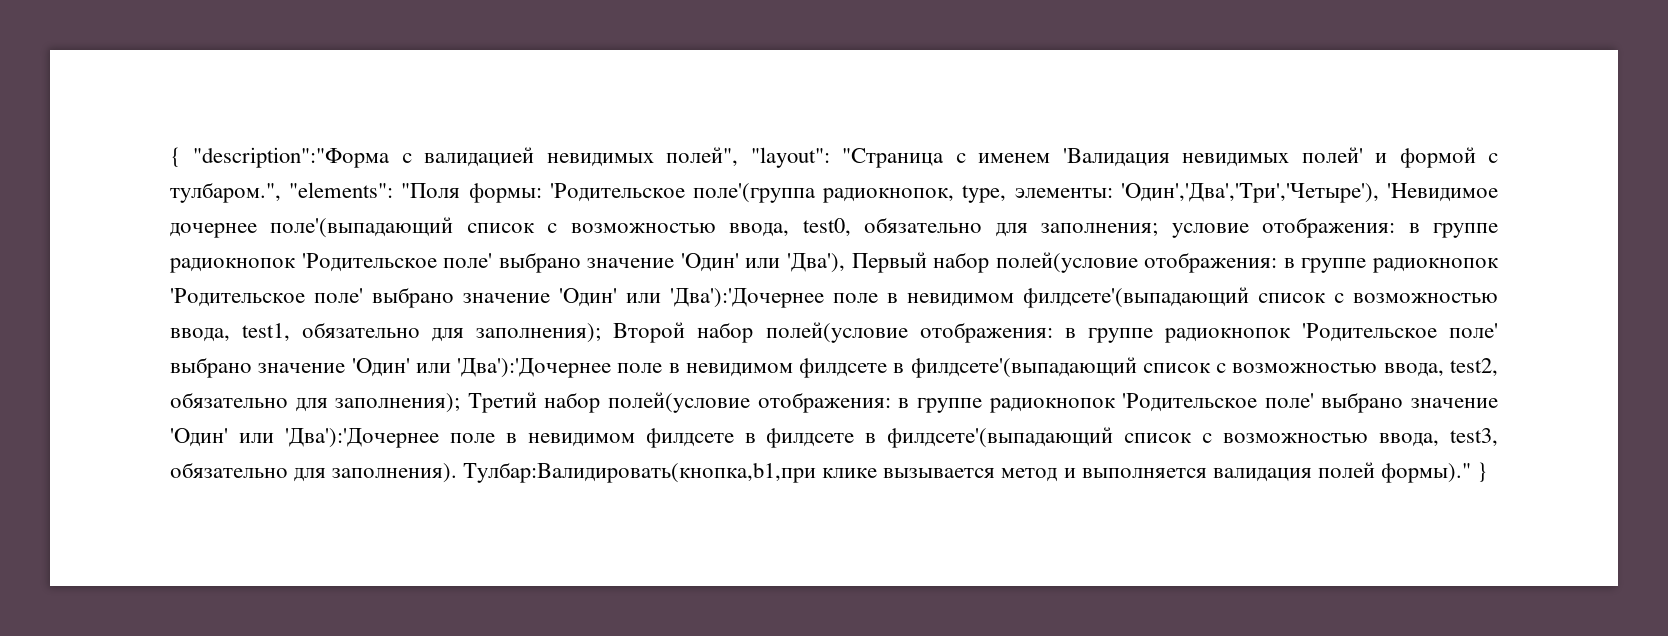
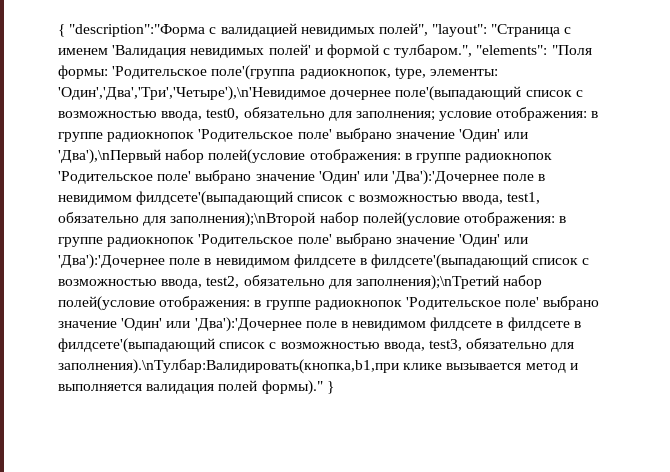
- 'Один','Два','Три','Четыре'), 'Невидимое дочернее поле'(выпадающий список с возможностью ввода, test0, обязательно для заполнения;
+ 'Один','Два','Три','Четыре'),\n'Невидимое дочернее поле'(выпадающий список с возможностью ввода, test0, обязательно для заполнения;
- в группе радиокнопок 'Родительское поле' выбрано значение 'Один' или 'Два'), Первый набор полей(условие отображения:
+ в группе радиокнопок 'Родительское поле' выбрано значение 'Один' или 'Два'),\nПервый набор полей(условие отображения:
- в группе радиокнопок 'Родительское поле' выбрано значение 'Один' или 'Два'):'Дочернее поле в невидимом филдсете'(выпадающий список с возможностью ввода, test1, обязательно для заполнения); Второй набор полей(условие отображения:
+ в группе радиокнопок 'Родительское поле' выбрано значение 'Один' или 'Два'):'Дочернее поле в невидимом филдсете'(выпадающий список с возможностью ввода, test1, обязательно для заполнения);\nВторой набор полей(условие отображения:
- в группе радиокнопок 'Родительское поле' выбрано значение 'Один' или 'Два'):'Дочернее поле в невидимом филдсете в филдсете'(выпадающий список с возможностью ввода, test2, обязательно для заполнения); Третий набор полей(условие отображения:
+ в группе радиокнопок 'Родительское поле' выбрано значение 'Один' или 'Два'):'Дочернее поле в невидимом филдсете в филдсете'(выпадающий список с возможностью ввода, test2, обязательно для заполнения);\nТретий набор полей(условие отображения:
- в группе радиокнопок 'Родительское поле' выбрано значение 'Один' или 'Два'):'Дочернее поле в невидимом филдсете в филдсете в филдсете'(выпадающий список с возможностью ввода, test3, обязательно для заполнения). Тулбар:Валидировать(кнопка,b1,при клике вызывается метод и выполняется валидация полей формы)."
+ в группе радиокнопок 'Родительское поле' выбрано значение 'Один' или 'Два'):'Дочернее поле в невидимом филдсете в филдсете в филдсете'(выпадающий список с возможностью ввода, test3, обязательно для заполнения).\nТулбар:Валидировать(кнопка,b1,при клике вызывается метод и выполняется валидация полей формы)."

